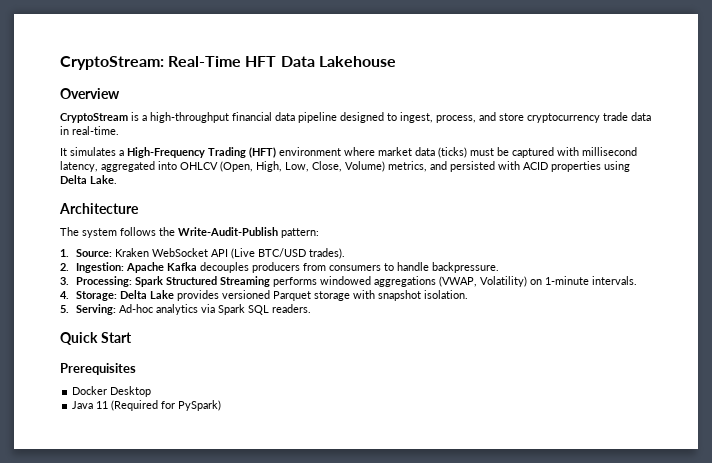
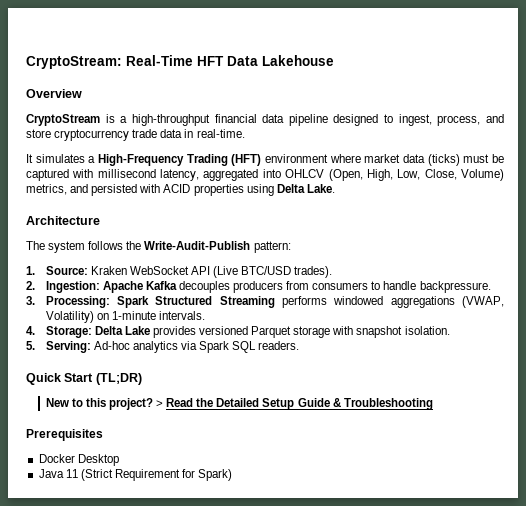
- Quick Start
+ Quick Start (TL;DR)
+ New to this project? > Read the Detailed Setup Guide & Troubleshooting
- Java 11 (Required for PySpark)
+ Java 11 (Strict Requirement for Spark)

